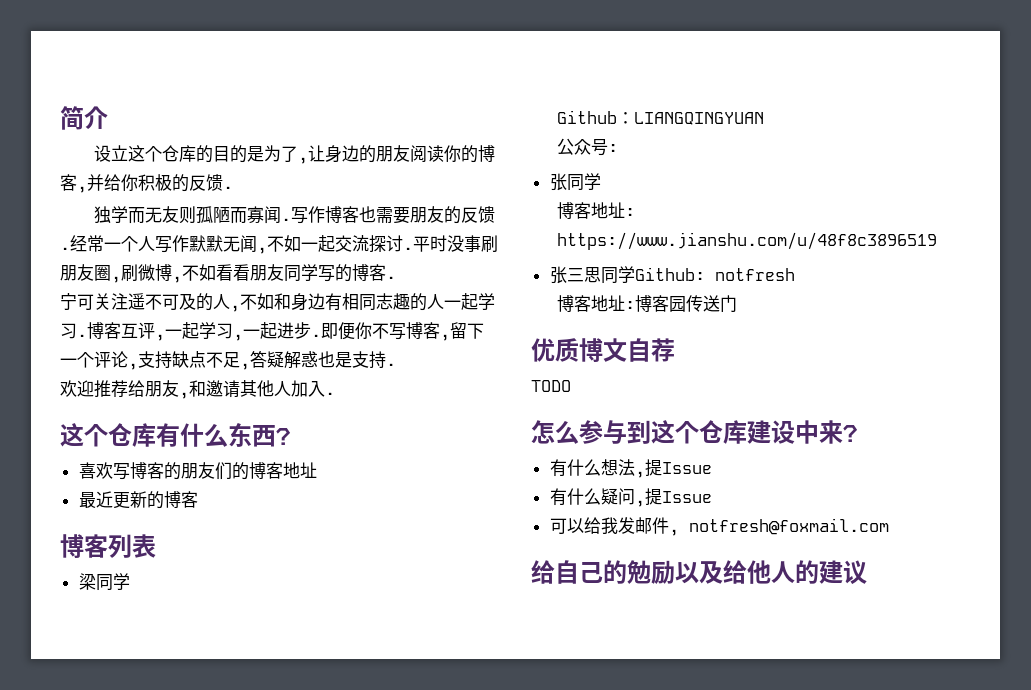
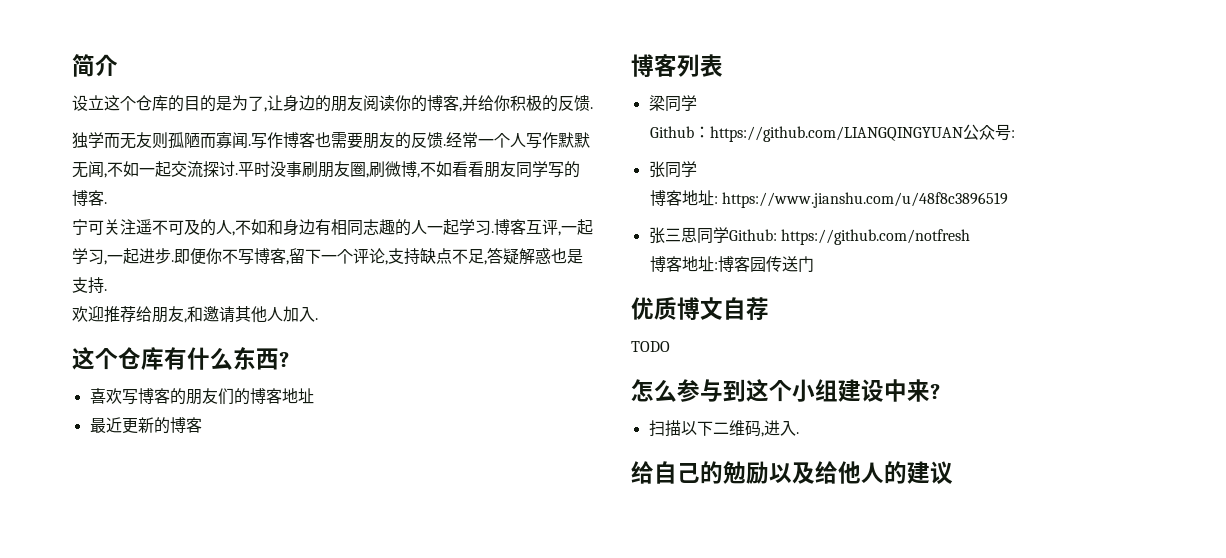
- Github：LIANGQINGYUAN
- 公众号:
+ Github：https://github.com/LIANGQINGYUAN公众号:
- 张三思同学Github: notfresh
+ 张三思同学Github: https://github.com/notfresh
- 怎么参与到这个仓库建设中来?
+ 怎么参与到这个小组建设中来?
- 有什么想法,提Issue
- 有什么疑问,提Issue
- 可以给我发邮件, notfresh@foxmail.com
+ 扫描以下二维码,进入.

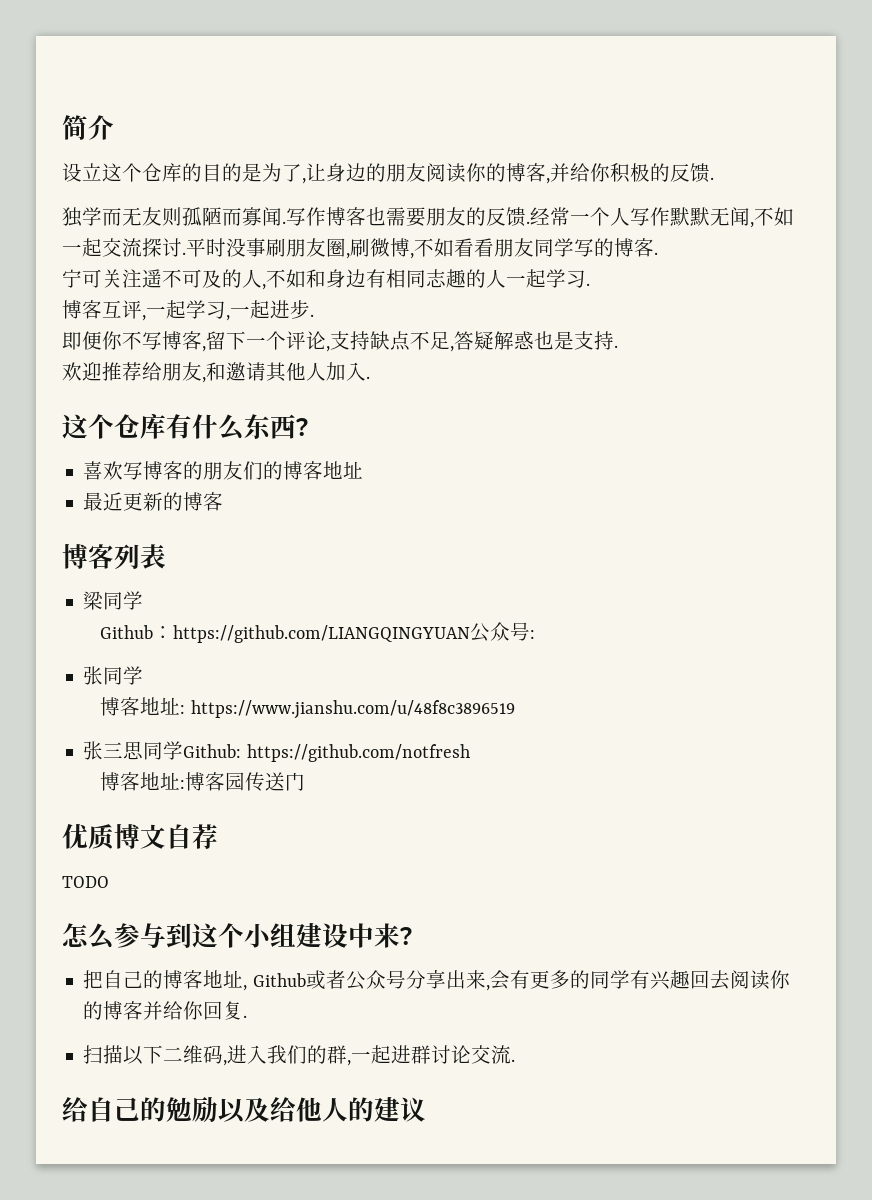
- 宁可关注遥不可及的人,不如和身边有相同志趣的人一起学习.博客互评,一起学习,一起进步.即便你不写博客,留下一个评论,支持缺点不足,答疑解惑也是支持.
+ 宁可关注遥不可及的人,不如和身边有相同志趣的人一起学习.
+ 博客互评,一起学习,一起进步.
+ 即便你不写博客,留下一个评论,支持缺点不足,答疑解惑也是支持.
+ 把自己的博客地址, Github或者公众号分享出来,会有更多的同学有兴趣回去阅读你的博客并给你回复.
- 扫描以下二维码,进入.
+ 扫描以下二维码,进入我们的群,一起进群讨论交流.

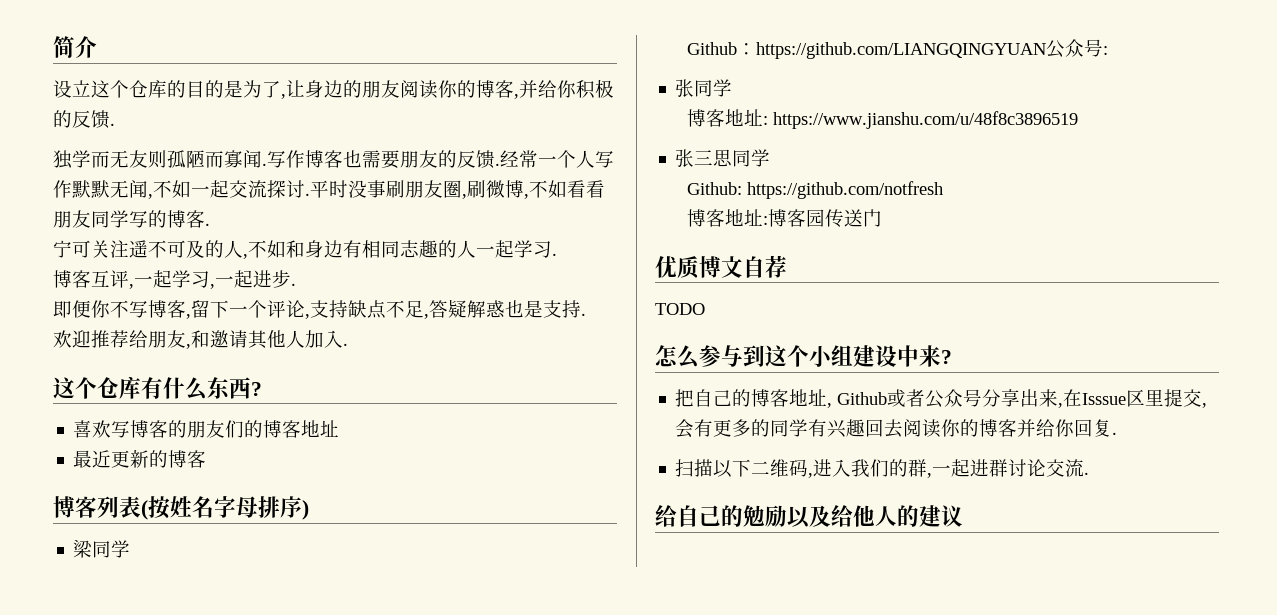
- 博客列表
+ 博客列表(按姓名字母排序)
- 张三思同学Github: https://github.com/notfresh
+ 张三思同学
+ Github: https://github.com/notfresh
- 把自己的博客地址, Github或者公众号分享出来,会有更多的同学有兴趣回去阅读你的博客并给你回复.
+ 把自己的博客地址, Github或者公众号分享出来,在Isssue区里提交,会有更多的同学有兴趣回去阅读你的博客并给你回复.

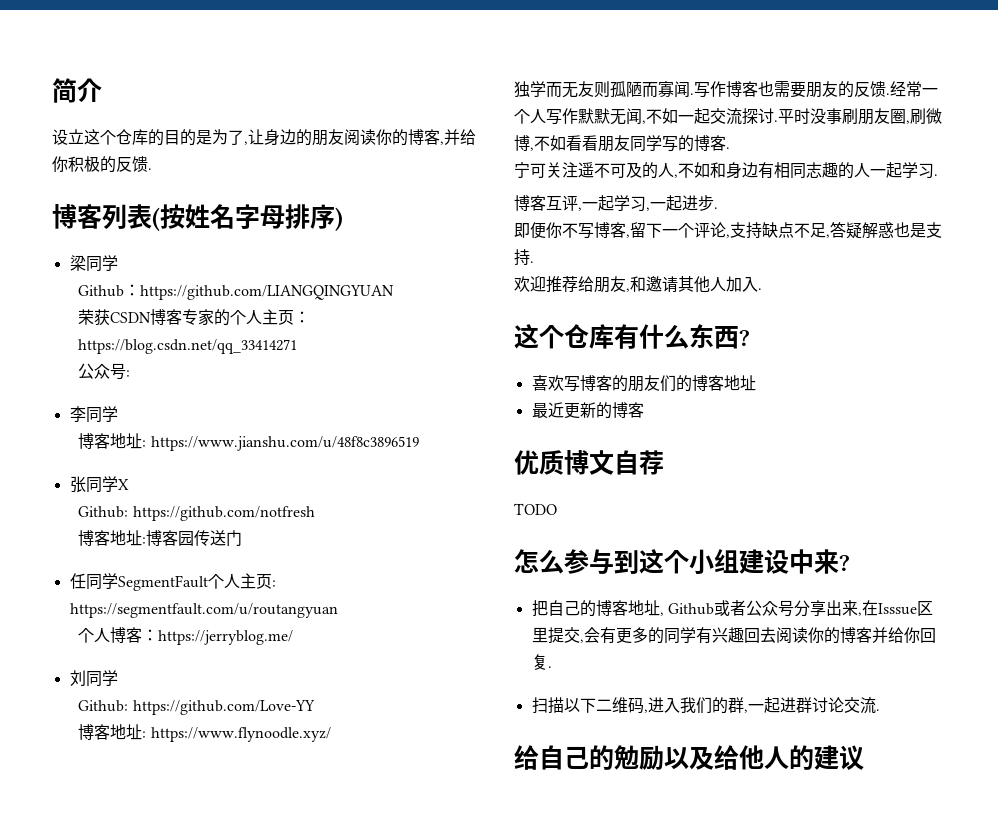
+ 博客列表(按姓名字母排序)
+ 梁同学
+ Github：https://github.com/LIANGQINGYUAN
+ 荣获CSDN博客专家的个人主页：https://blog.csdn.net/qq_33414271
+ 公众号:
+ 李同学
+ 博客地址: https://www.jianshu.com/u/48f8c3896519
+ 张同学X
+ Github: https://github.com/notfresh
+ 博客地址:博客园传送门
+ 任同学SegmentFault个人主页: https://segmentfault.com/u/routangyuan
+ 个人博客：https://jerryblog.me/
+ 刘同学
+ Github: https://github.com/Love-YY
+ 博客地址: https://www.flynoodle.xyz/
- 博客列表(按姓名字母排序)
- 梁同学
- Github：https://github.com/LIANGQINGYUAN公众号:
- 张同学
- 博客地址: https://www.jianshu.com/u/48f8c3896519
- 张三思同学
- Github: https://github.com/notfresh
- 博客地址:博客园传送门

